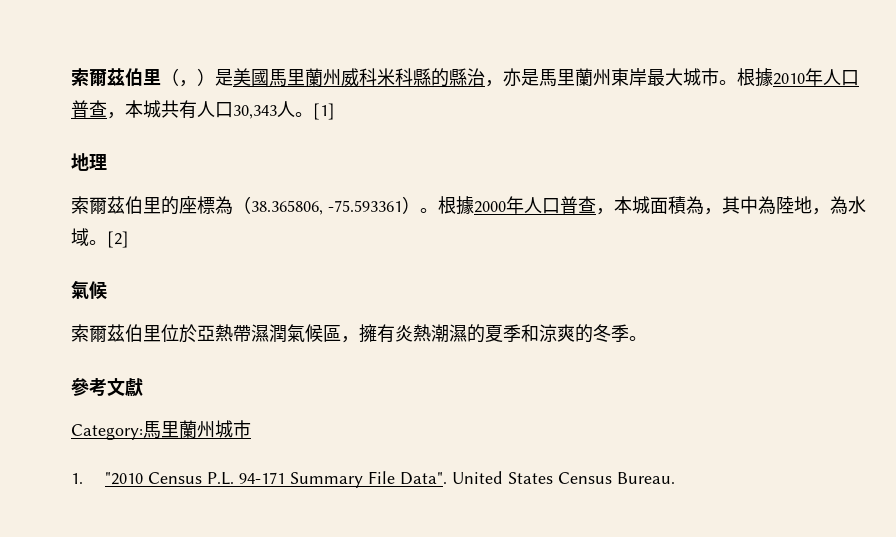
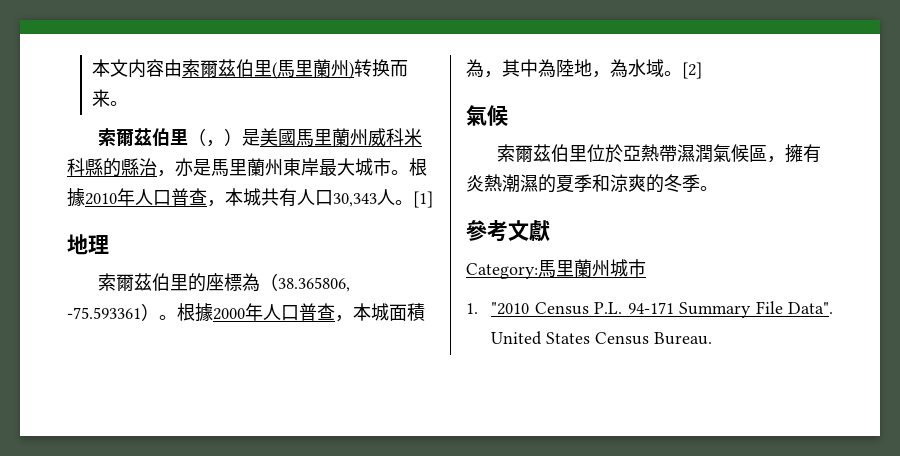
+ 本文内容由索爾茲伯里(馬里蘭州)转换而来。

